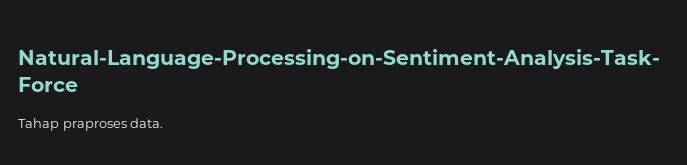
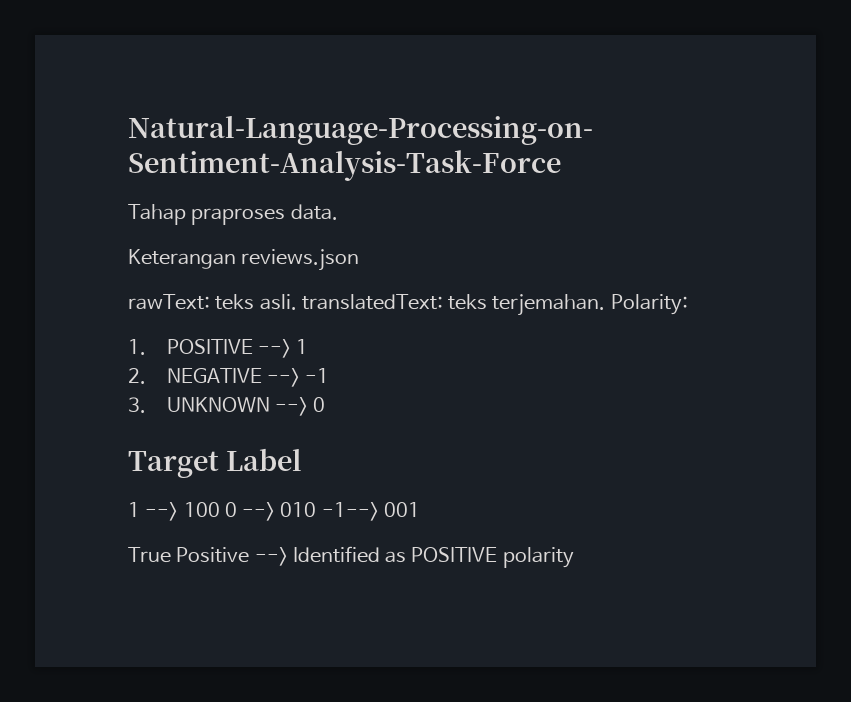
+ Keterangan reviews.json
+ rawText: teks asli. translatedText: teks terjemahan. Polarity:
+ 1. POSITIVE --> 1
+ 2. NEGATIVE --> -1
+ 3. UNKNOWN --> 0
+ Target Label
+ 1 --> 100 0 --> 010 -1--> 001
+ True Positive --> Identified as POSITIVE polarity

